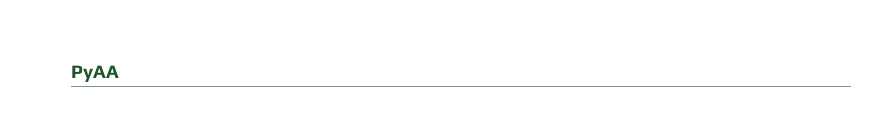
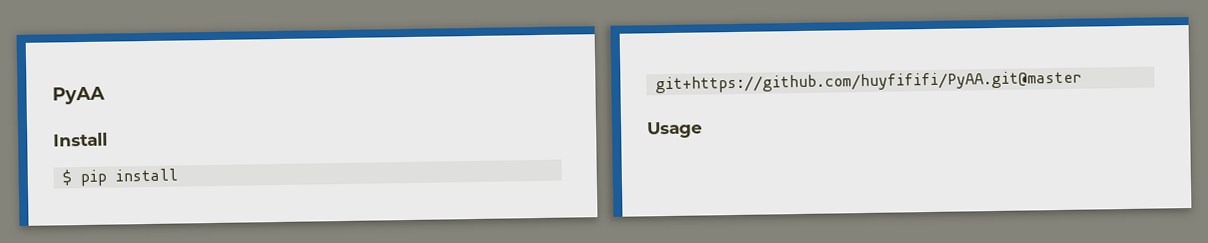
+ Install
+ $ pip install git+https://github.com/huyfififi/PyAA.git@master
+ Usage

